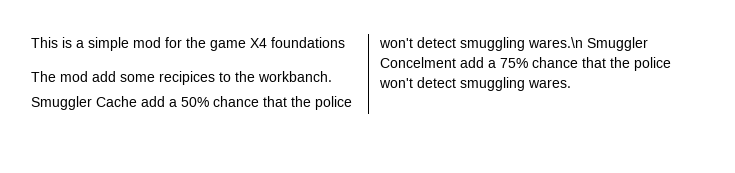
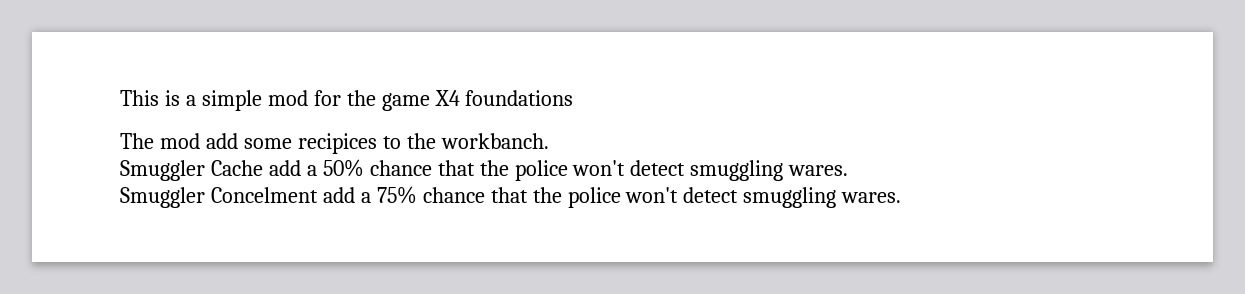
- Smuggler Cache add a 50% chance that the police won't detect smuggling wares.\n Smuggler Concelment add a 75% chance that the police won't detect smuggling wares.
+ Smuggler Cache add a 50% chance that the police won't detect smuggling wares.
+ Smuggler Concelment add a 75% chance that the police won't detect smuggling wares.

